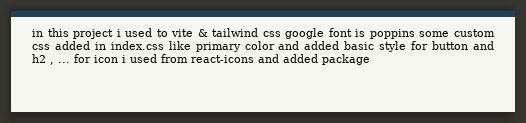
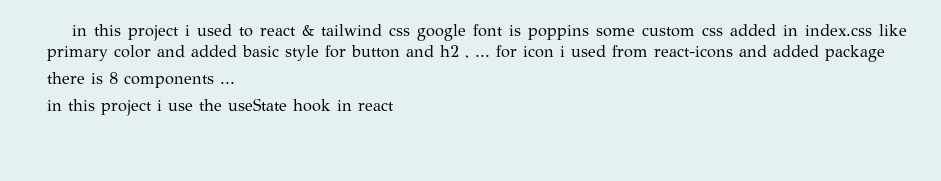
- in this project i used to vite & tailwind css google font is poppins some custom css added in index.css like primary color and added basic style for button and h2 , ... for icon i used from react-icons and added package
+ in this project i used to react & tailwind css google font is poppins some custom css added in index.css like primary color and added basic style for button and h2 , ... for icon i used from react-icons and added package
+ there is 8 components ...
+ in this project i use the useState hook in react

